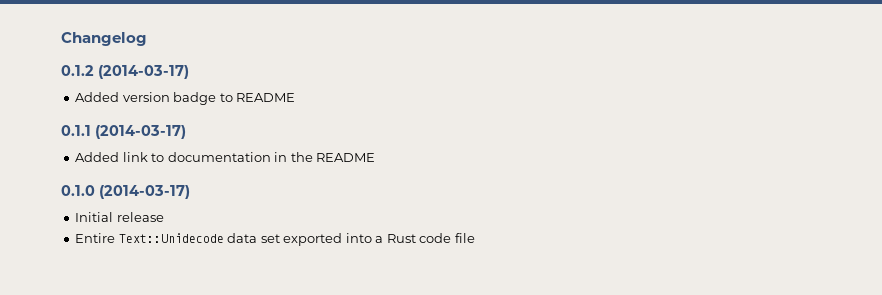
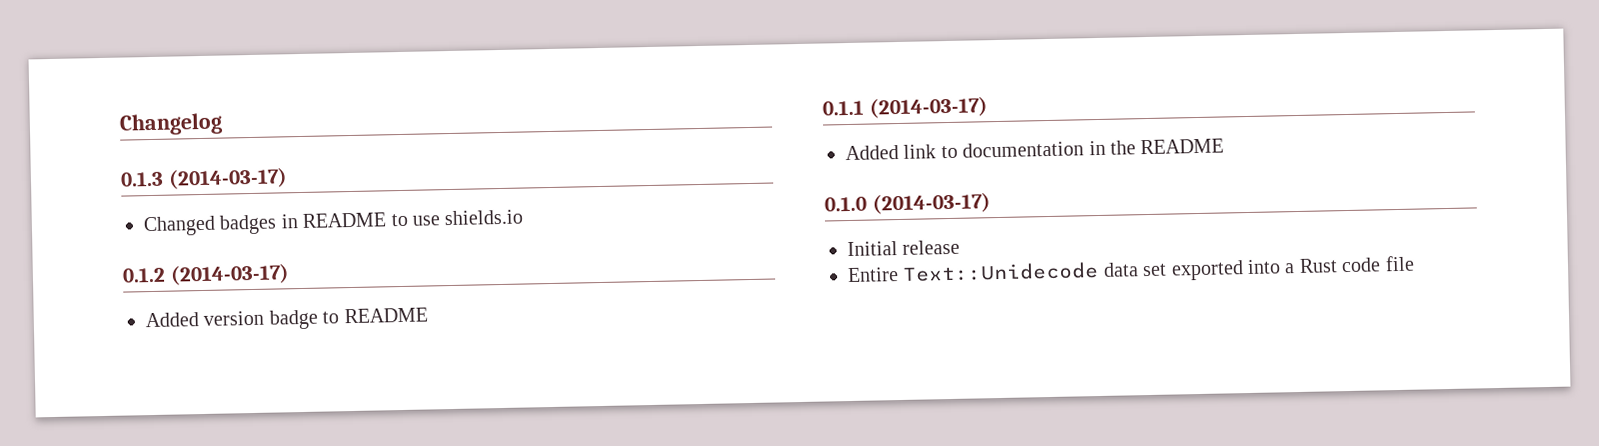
+ 0.1.3 (2014-03-17)
+ Changed badges in README to use shields.io

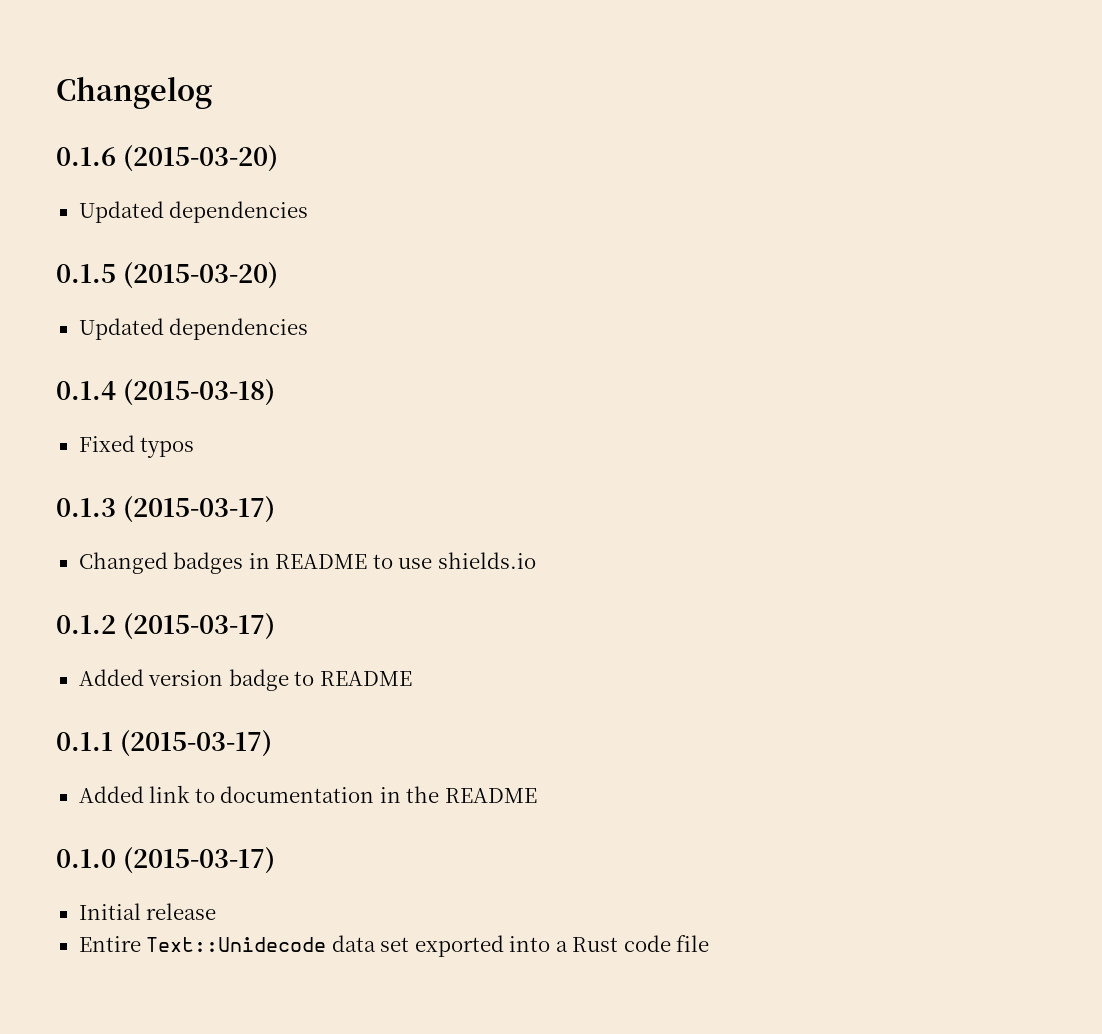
+ 0.1.6 (2015-03-20)
+ Updated dependencies
+ 0.1.5 (2015-03-20)
+ Updated dependencies
+ 0.1.4 (2015-03-18)
+ Fixed typos
- 0.1.3 (2014-03-17)
+ 0.1.3 (2015-03-17)
- 0.1.2 (2014-03-17)
+ 0.1.2 (2015-03-17)
- 0.1.1 (2014-03-17)
+ 0.1.1 (2015-03-17)
- 0.1.0 (2014-03-17)
+ 0.1.0 (2015-03-17)

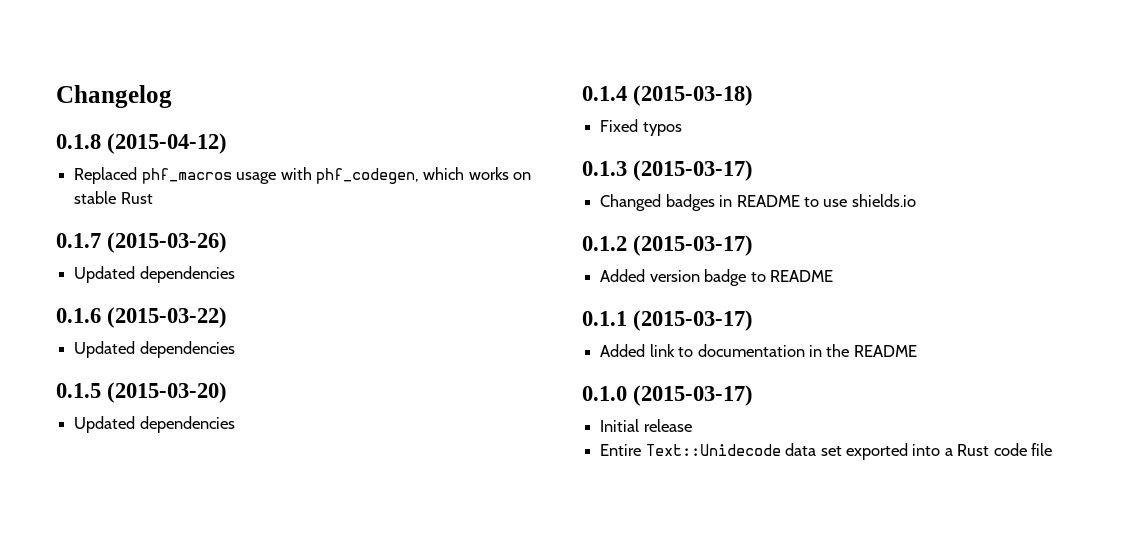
+ 0.1.8 (2015-04-12)
+ Replaced phf_macros usage with phf_codegen, which works on stable Rust
+ 0.1.7 (2015-03-26)
+ Updated dependencies
- 0.1.6 (2015-03-20)
+ 0.1.6 (2015-03-22)

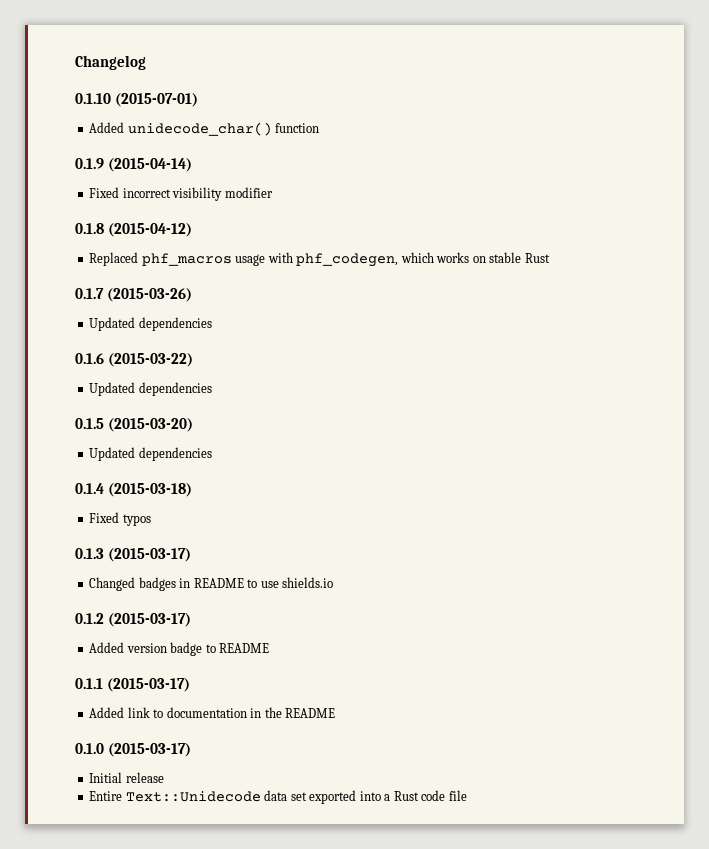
+ 0.1.10 (2015-07-01)
+ Added unidecode_char() function
+ 0.1.9 (2015-04-14)
+ Fixed incorrect visibility modifier

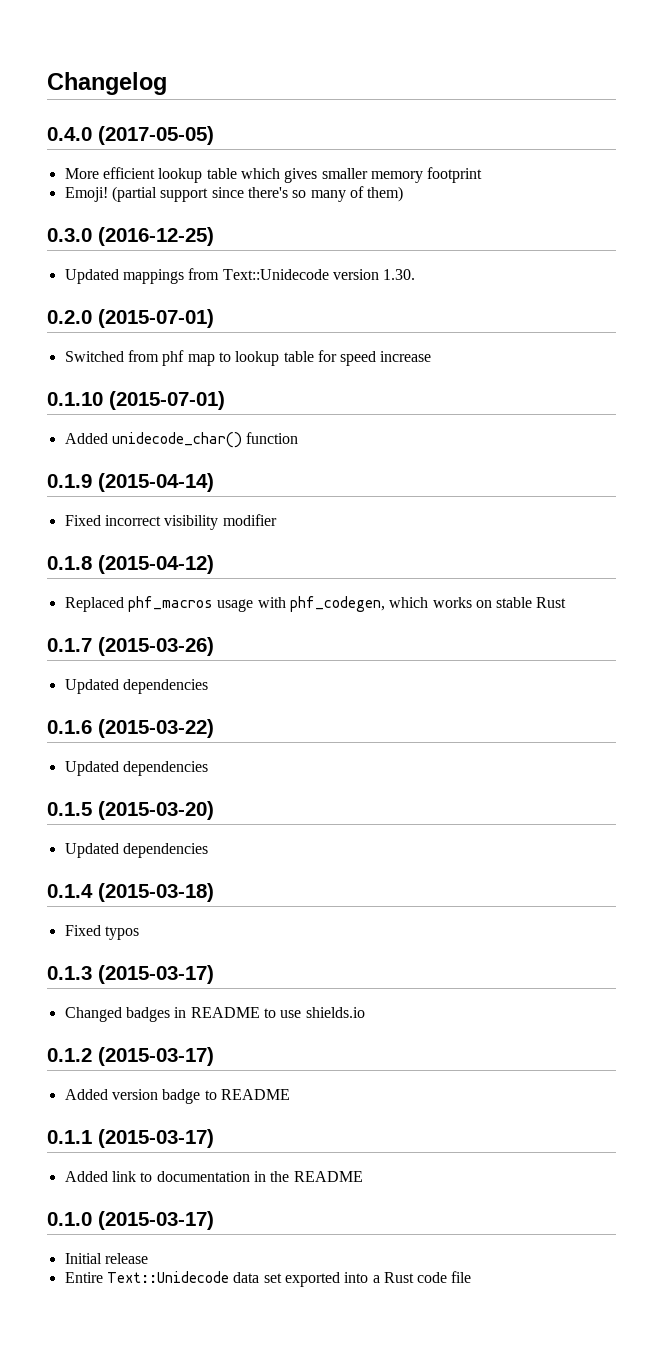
+ 0.4.0 (2017-05-05)
+ More efficient lookup table which gives smaller memory footprint
+ Emoji! (partial support since there's so many of them)
+ 0.3.0 (2016-12-25)
+ Updated mappings from Text::Unidecode version 1.30.
+ 0.2.0 (2015-07-01)
+ Switched from phf map to lookup table for speed increase

